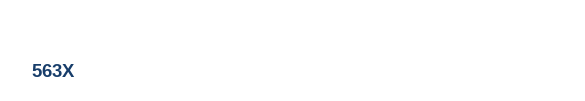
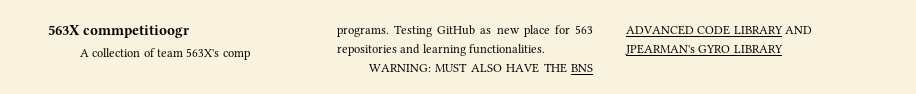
- 563X
+ 563X commpetitioogr
+ A collection of team 563X's comp programs. Testing GitHub as new place for 563 repositories and learning functionalities.
+ WARNING: MUST ALSO HAVE THE BNS ADVANCED CODE LIBRARY AND JPEARMAN's GYRO LIBRARY

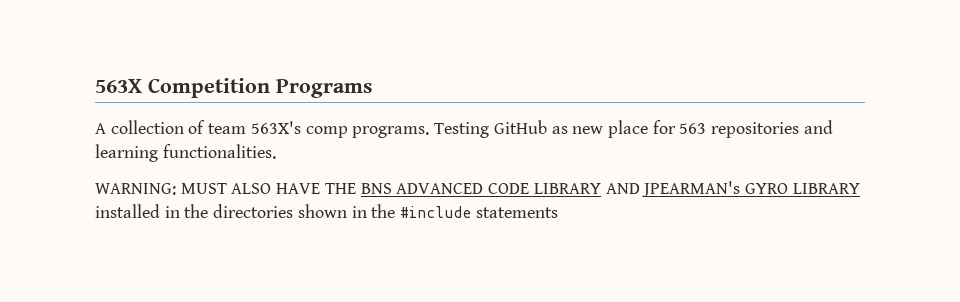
- 563X commpetitioogr
+ 563X Competition Programs
- WARNING: MUST ALSO HAVE THE BNS ADVANCED CODE LIBRARY AND JPEARMAN's GYRO LIBRARY
+ WARNING: MUST ALSO HAVE THE BNS ADVANCED CODE LIBRARY AND JPEARMAN's GYRO LIBRARY installed in the directories shown in the #include statements

